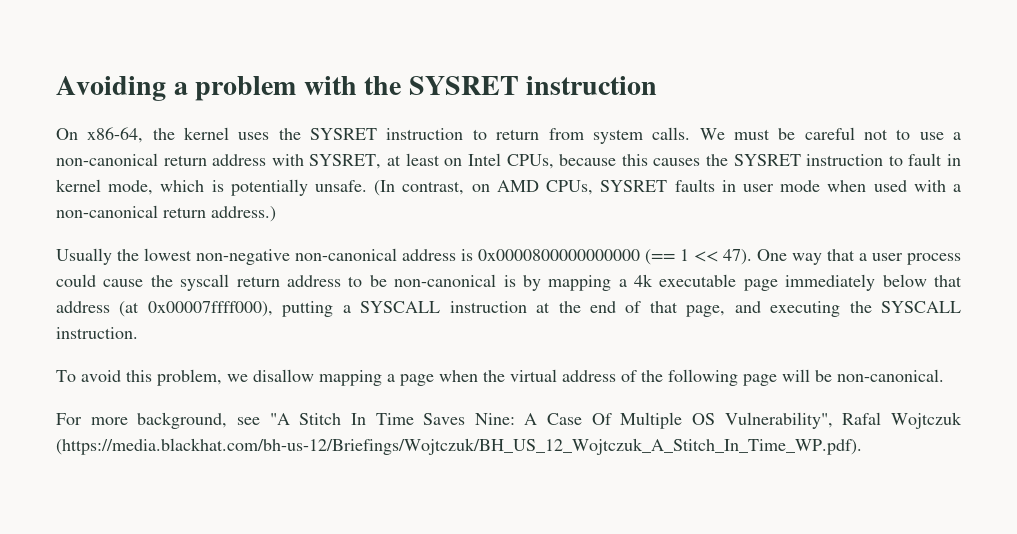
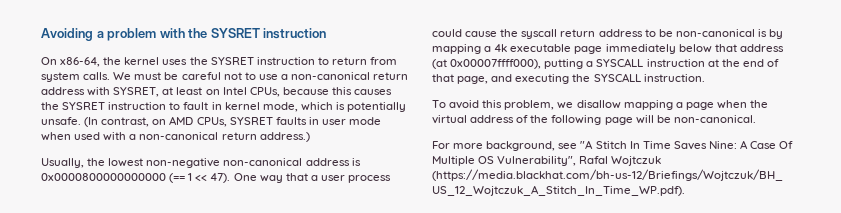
- Usually the lowest non-negative non-canonical address is 0x0000800000000000 (== 1 << 47).
+ Usually, the lowest non-negative non-canonical address is 0x0000800000000000 (== 1 << 47).

